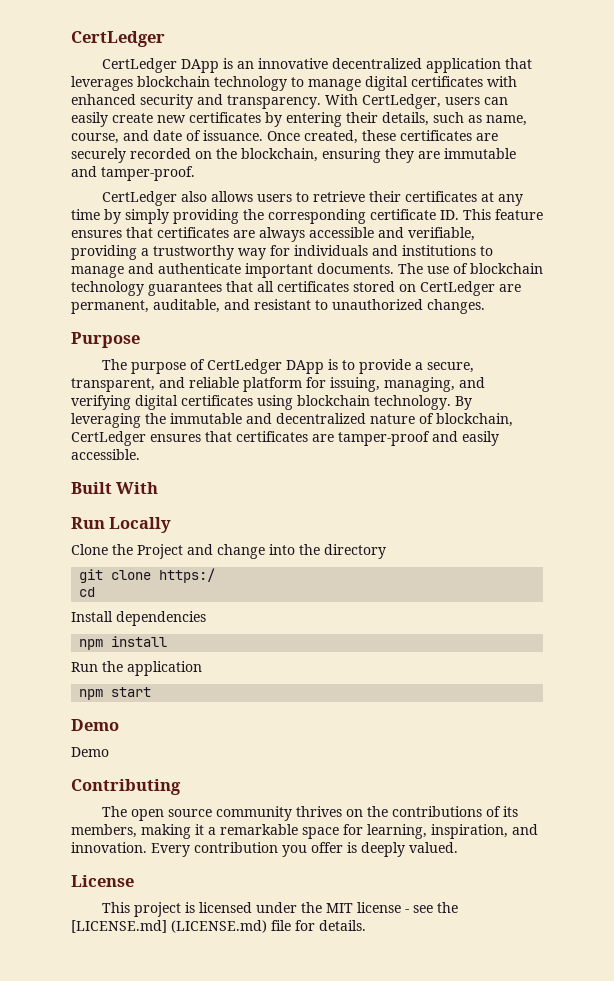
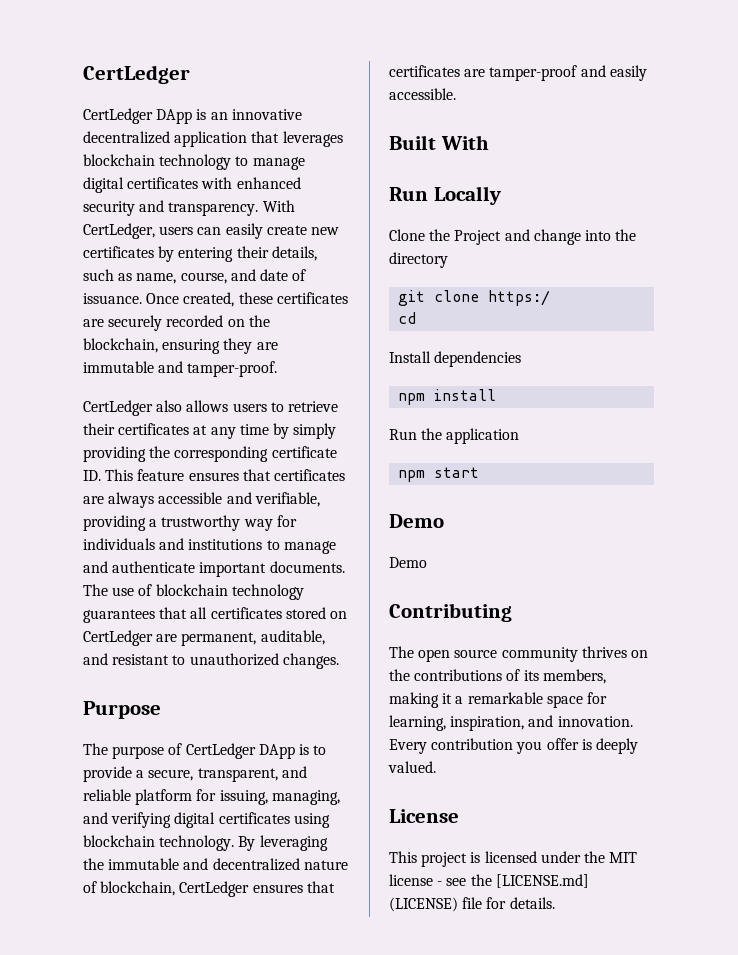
- This project is licensed under the MIT license - see the [LICENSE.md] (LICENSE.md) file for details.
+ This project is licensed under the MIT license - see the [LICENSE.md] (LICENSE) file for details.

